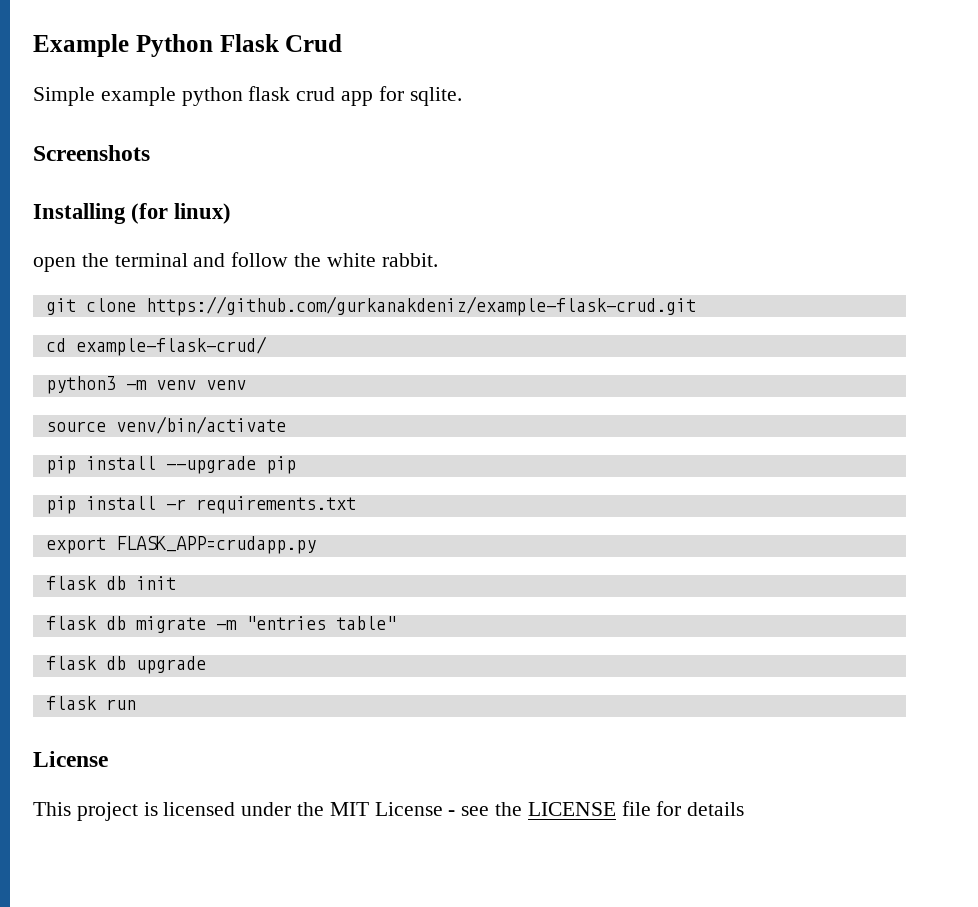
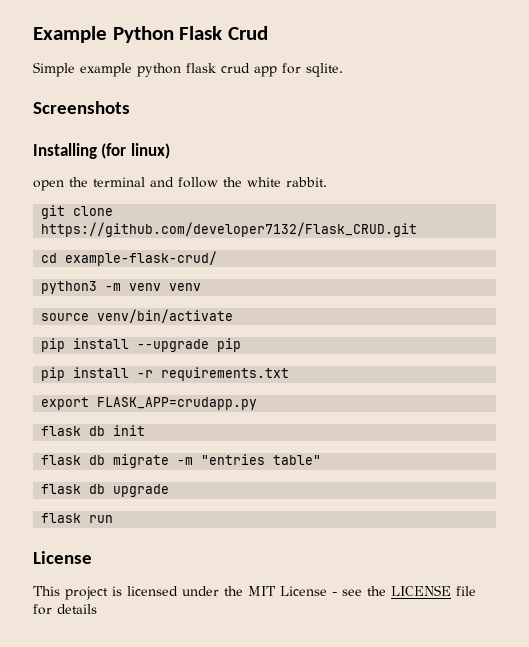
- git clone https://github.com/gurkanakdeniz/example-flask-crud.git
+ git clone https://github.com/developer7132/Flask_CRUD.git

